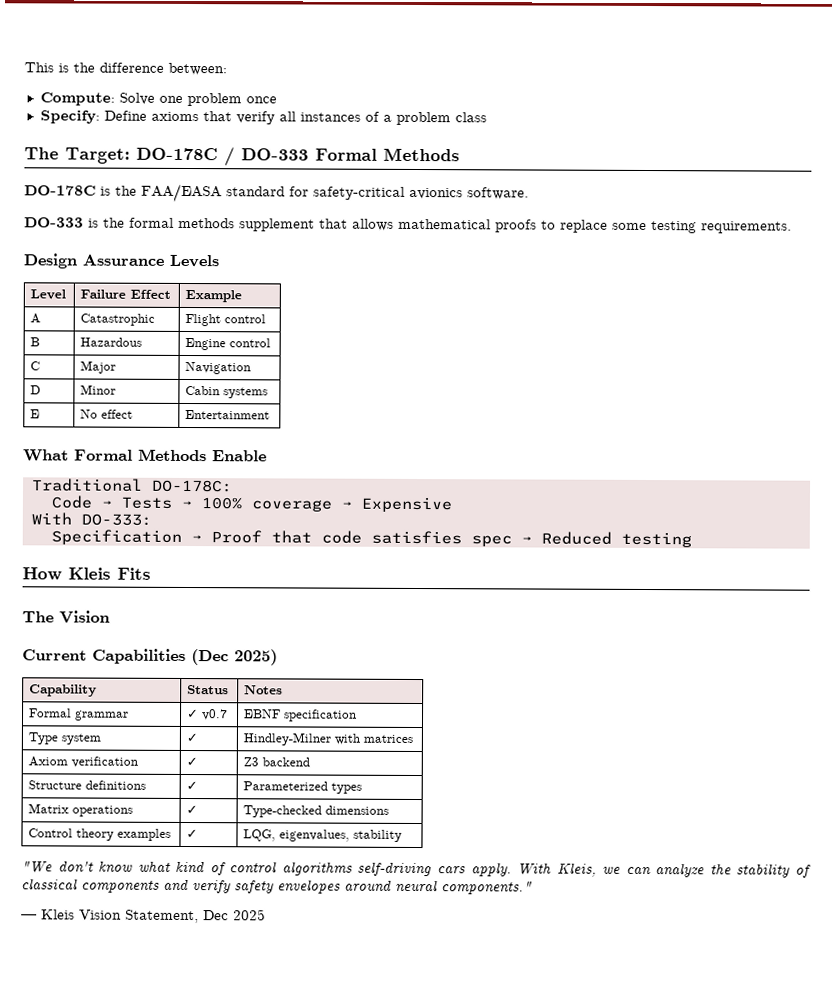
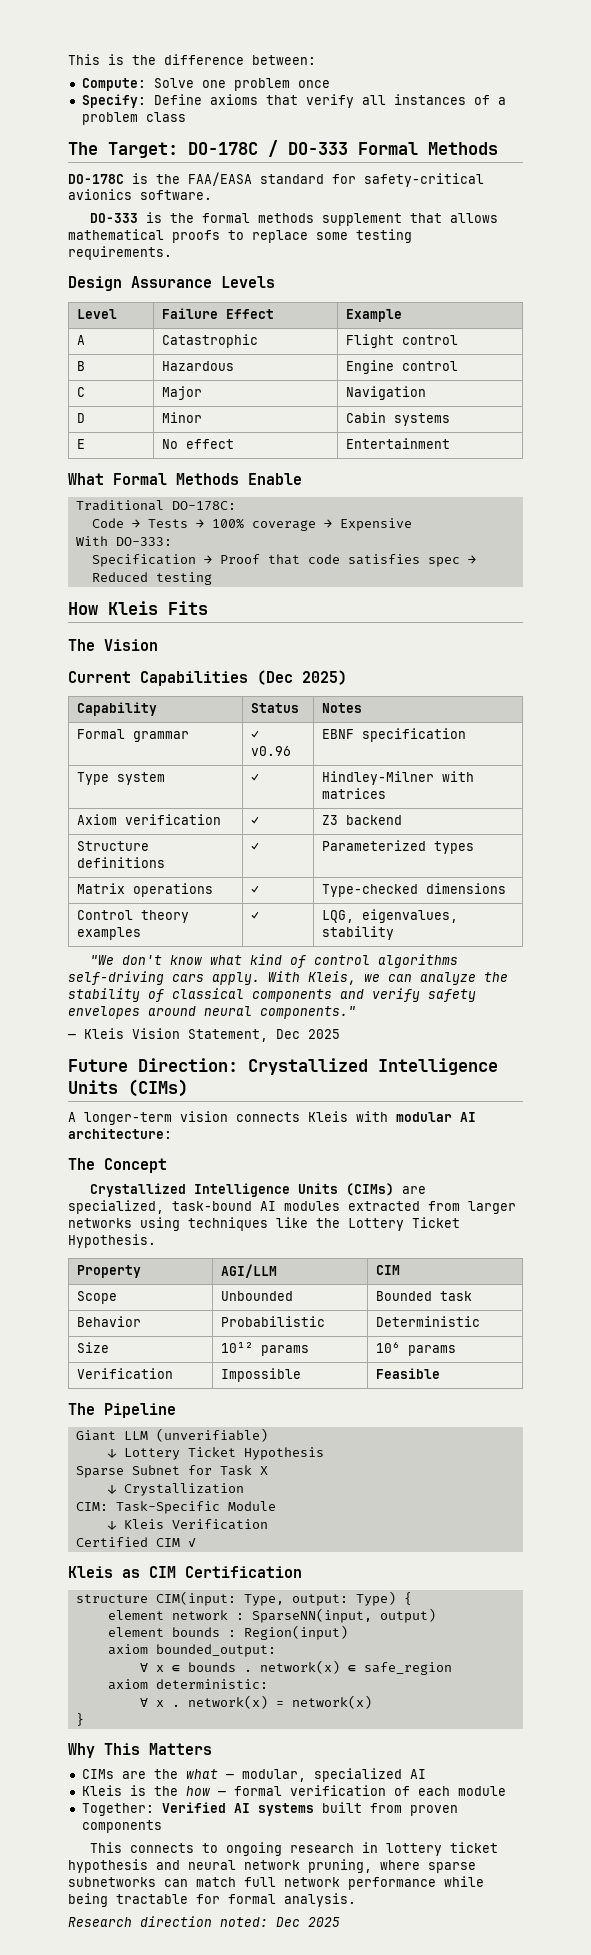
- Formal grammar | ✓ v0.7 | EBNF specification
+ Formal grammar | ✓ v0.96 | EBNF specification
+ Future Direction: Crystallized Intelligence Units (CIMs)
+ A longer-term vision connects Kleis with modular AI architecture:
+ The Concept
+ Crystallized Intelligence Units (CIMs) are specialized, task-bound AI modules extracted from larger networks using techniques like the Lottery Ticket Hypothesis.
+ Property | AGI/LLM | CIM
+ Scope | Unbounded | Bounded task
+ Behavior | Probabilistic | Deterministic
+ Size | 10¹² params | 10⁶ params
+ Verification | Impossible | Feasible
+ The Pipeline
+ Giant LLM (unverifiable)
+ ↓ Lottery Ticket Hypothesis
+ Sparse Subnet for Task X
+ ↓ Crystallization
+ CIM: Task-Specific Module
+ ↓ Kleis Verification
+ Certified CIM ✓
+ Kleis as CIM Certification
+ structure CIM(input: Type, output: Type) {
+ element network : SparseNN(input, output)
+ element bounds : Region(input)
+ axiom bounded_output:
+ ∀ x ∈ bounds . network(x) ∈ safe_region
+ axiom deterministic:
+ ∀ x . network(x) = network(x)
+ }
+ Why This Matters
+ CIMs are the what — modular, specialized AI
+ Kleis is the how — formal verification of each module
+ Together: Verified AI systems built from proven components
+ This connects to ongoing research in lottery ticket hypothesis and neural network pruning, where sparse subnetworks can match full network performance while being tractable for formal analysis.
+ Research direction noted: Dec 2025

